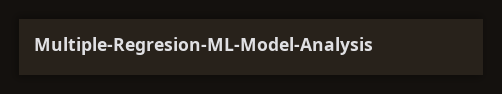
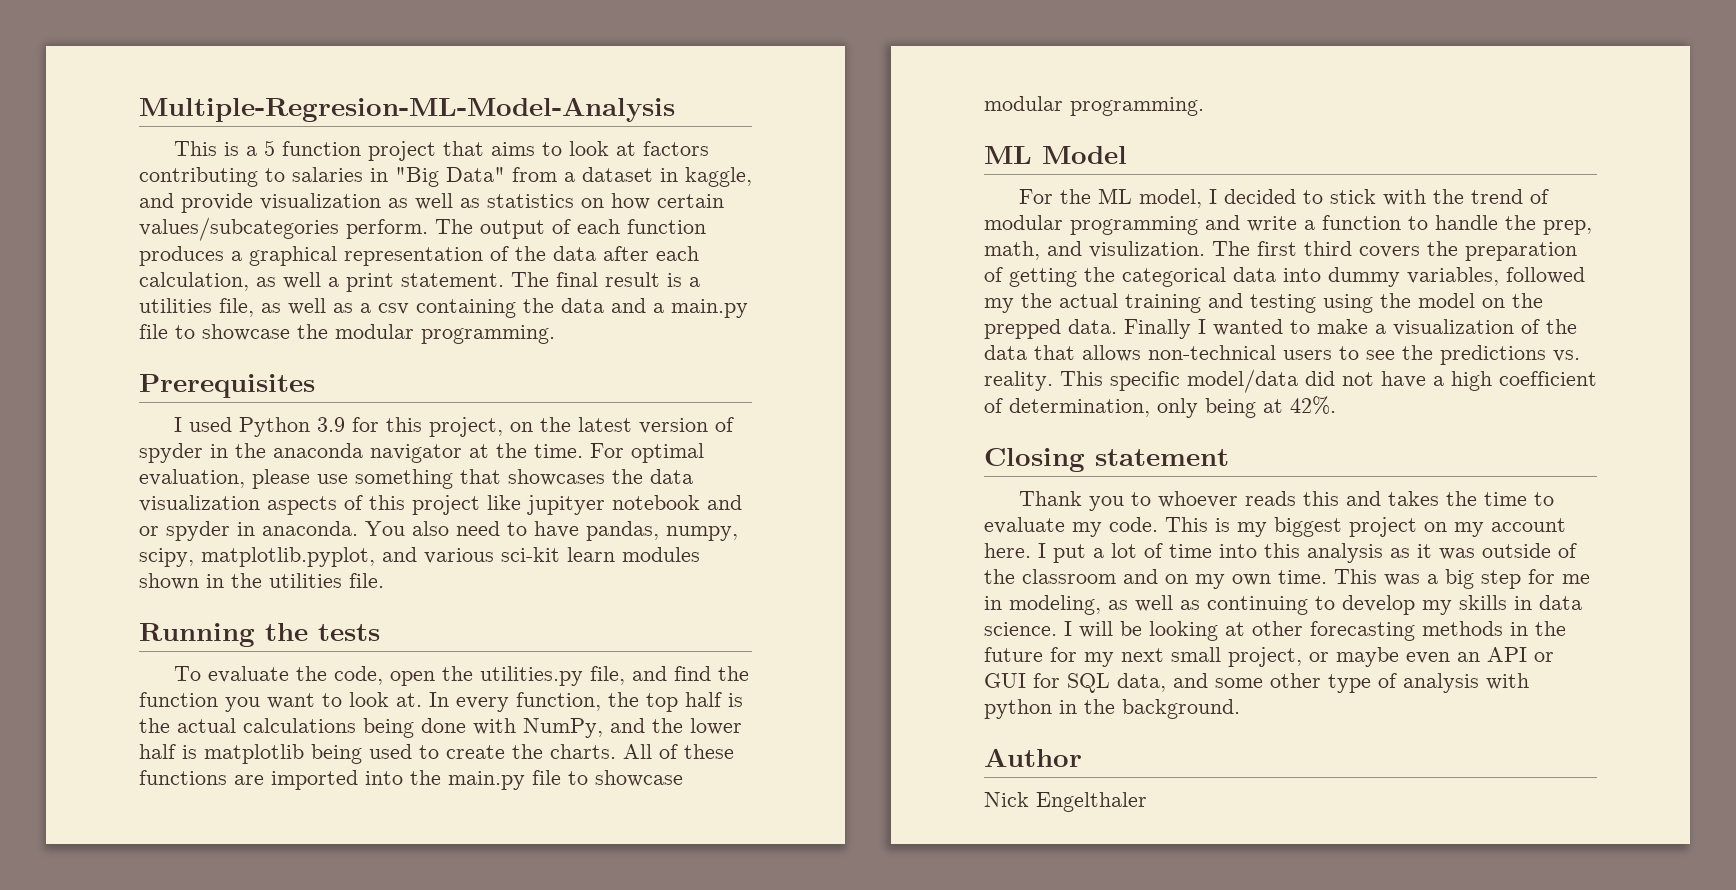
+ This is a 5 function project that aims to look at factors contributing to salaries in "Big Data" from a dataset in kaggle, and provide visualization as well as statistics on how certain values/subcategories perform. The output of each function produces a graphical representation of the data after each calculation, as well a print statement. The final result is a utilities file, as well as a csv containing the data and a main.py file to showcase the modular programming.
+ Prerequisites
+ I used Python 3.9 for this project, on the latest version of spyder in the anaconda navigator at the time. For optimal evaluation, please use something that showcases the data visualization aspects of this project like jupityer notebook and or spyder in anaconda. You also need to have pandas, numpy, scipy, matplotlib.pyplot, and various sci-kit learn modules shown in the utilities file.
+ Running the tests
+ To evaluate the code, open the utilities.py file, and find the function you want to look at. In every function, the top half is the actual calculations being done with NumPy, and the lower half is matplotlib being used to create the charts. All of these functions are imported into the main.py file to showcase modular programming.
+ ML Model
+ For the ML model, I decided to stick with the trend of modular programming and write a function to handle the prep, math, and visulization. The first third covers the preparation of getting the categorical data into dummy variables, followed my the actual training and testing using the model on the prepped data. Finally I wanted to make a visualization of the data that allows non-technical users to see the predictions vs. reality. This specific model/data did not have a high coefficient of determination, only being at 42%.
+ Closing statement
+ Thank you to whoever reads this and takes the time to evaluate my code. This is my biggest project on my account here. I put a lot of time into this analysis as it was outside of the classroom and on my own time. This was a big step for me in modeling, as well as continuing to develop my skills in data science. I will be looking at other forecasting methods in the future for my next small project, or maybe even an API or GUI for SQL data, and some other type of analysis with python in the background.
+ Author
+ Nick Engelthaler

